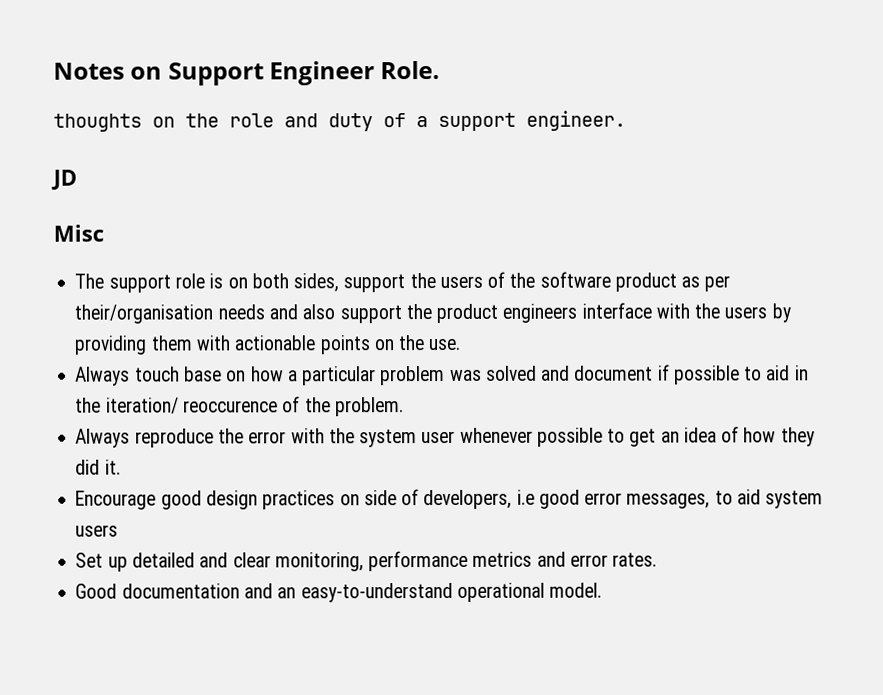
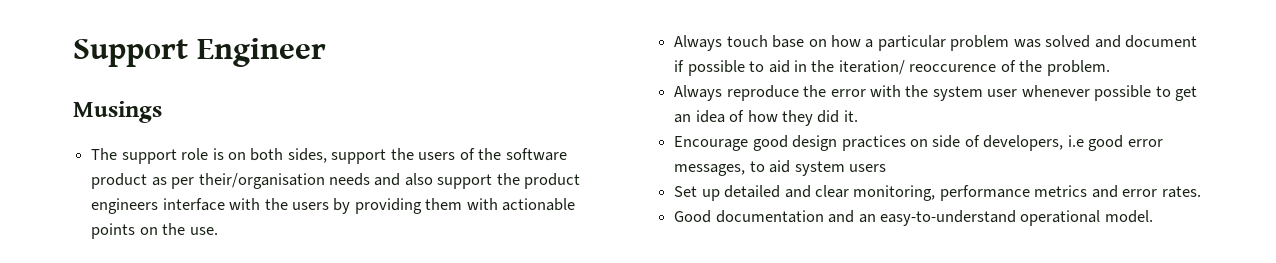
- Notes on Support Engineer Role.
- thoughts on the role and duty of a support engineer.
- JD
- Misc
+ Support Engineer
+ Musings

